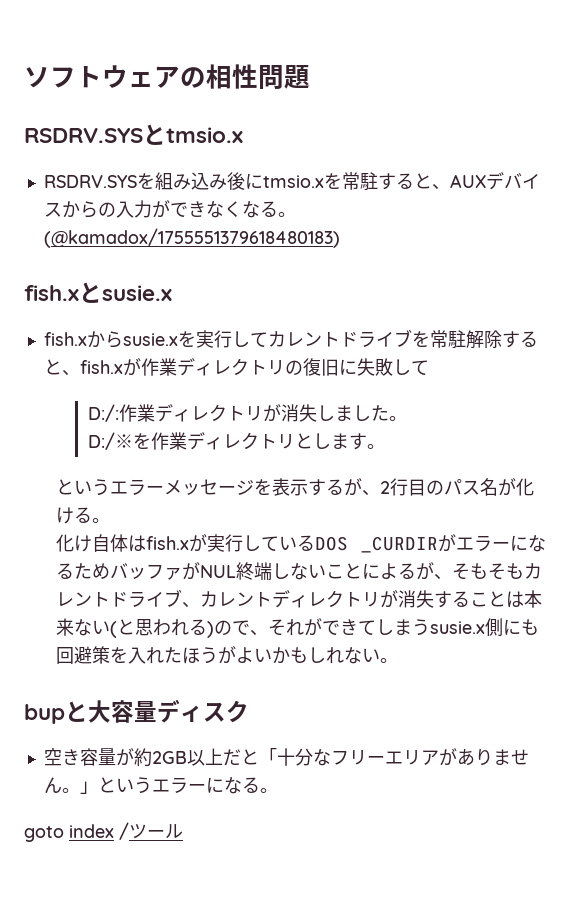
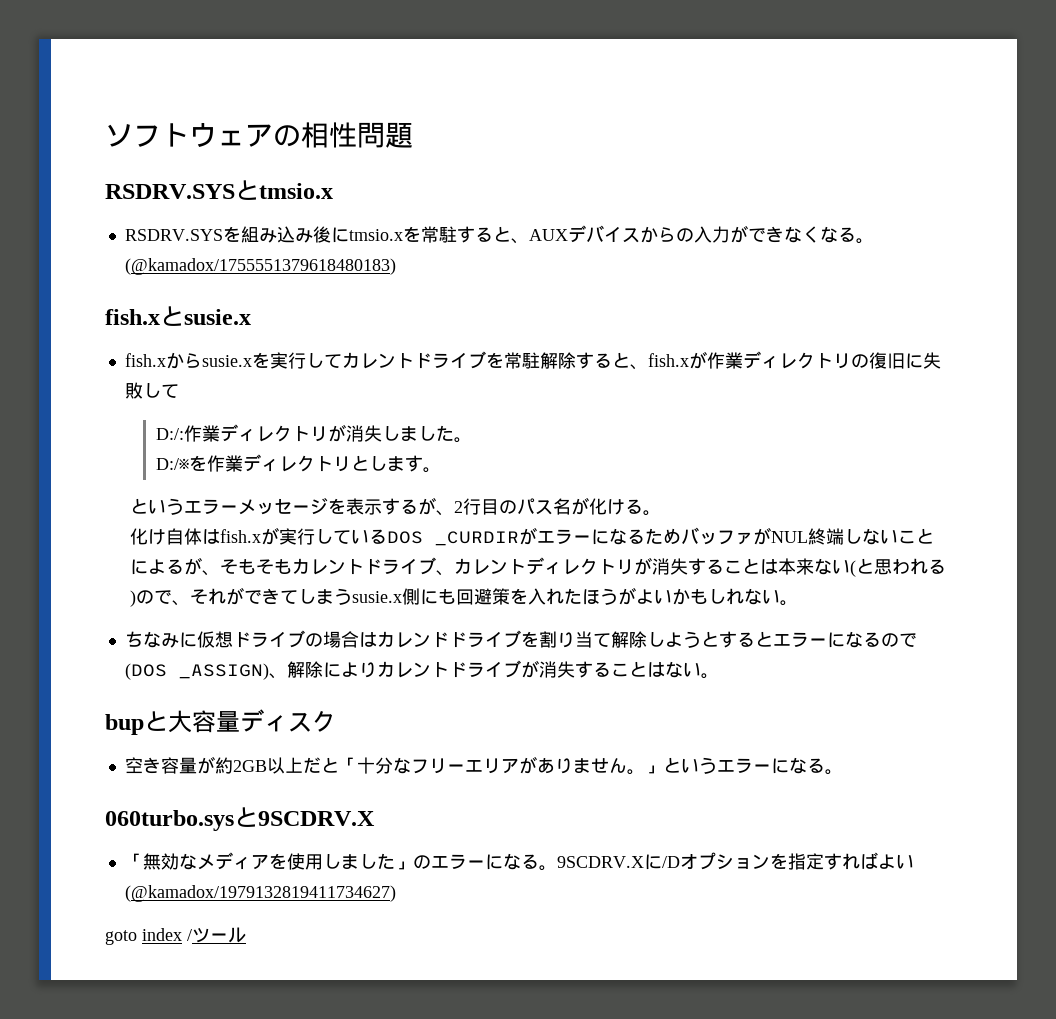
+ ちなみに仮想ドライブの場合はカレンドドライブを割り当て解除しようとするとエラーになるので(DOS _ASSIGN)、解除によりカレントドライブが消失することはない。
+ 060turbo.sysと9SCDRV.X
+ 「無効なメディアを使用しました」のエラーになる。9SCDRV.Xに/Dオプションを指定すればよい(@kamadox/1979132819411734627)

